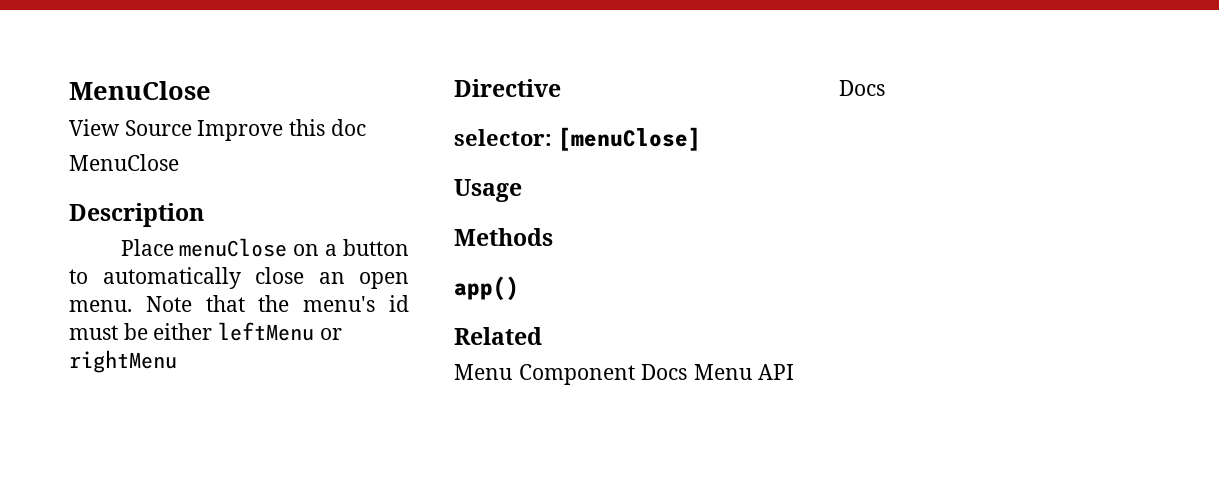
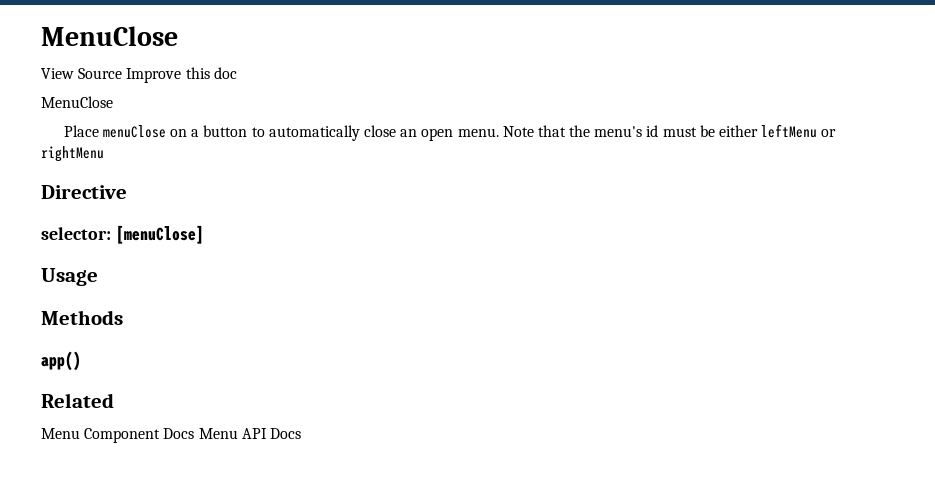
- Description

